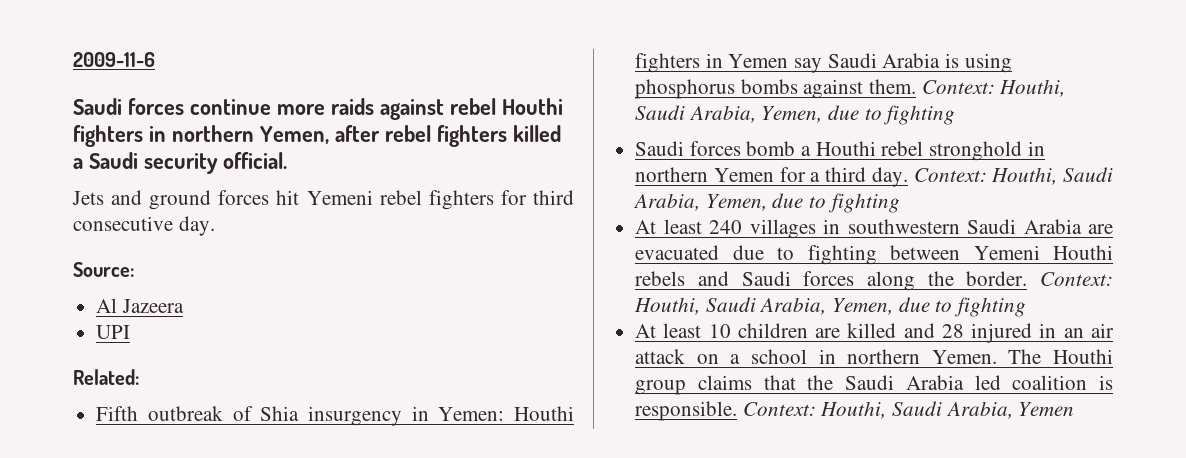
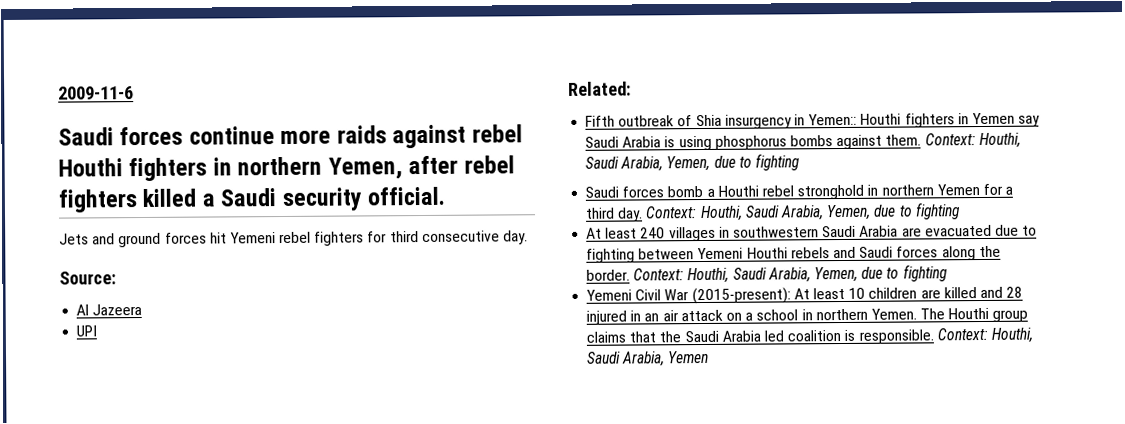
- Fifth outbreak of Shia insurgency in Yemen: Houthi fighters in Yemen say Saudi Arabia is using phosphorus bombs against them.
+ Fifth outbreak of Shia insurgency in Yemen:: Houthi fighters in Yemen say Saudi Arabia is using phosphorus bombs against them.
- At least 10 children are killed and 28 injured in an air attack on a school in northern Yemen.
+ Yemeni Civil War (2015-present): At least 10 children are killed and 28 injured in an air attack on a school in northern Yemen.

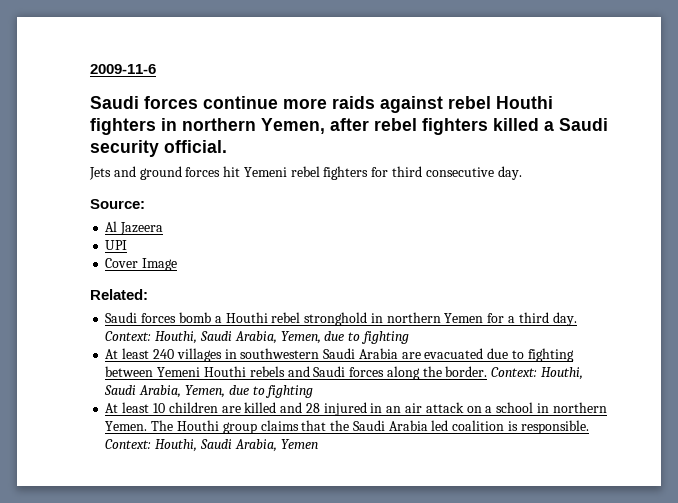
+ Cover Image
- Fifth outbreak of Shia insurgency in Yemen:: Houthi fighters in Yemen say Saudi Arabia is using phosphorus bombs against them. Context: Houthi, Saudi Arabia, Yemen, due to fighting
- Yemeni Civil War (2015-present): At least 10 children are killed and 28 injured in an air attack on a school in northern Yemen.
+ At least 10 children are killed and 28 injured in an air attack on a school in northern Yemen.

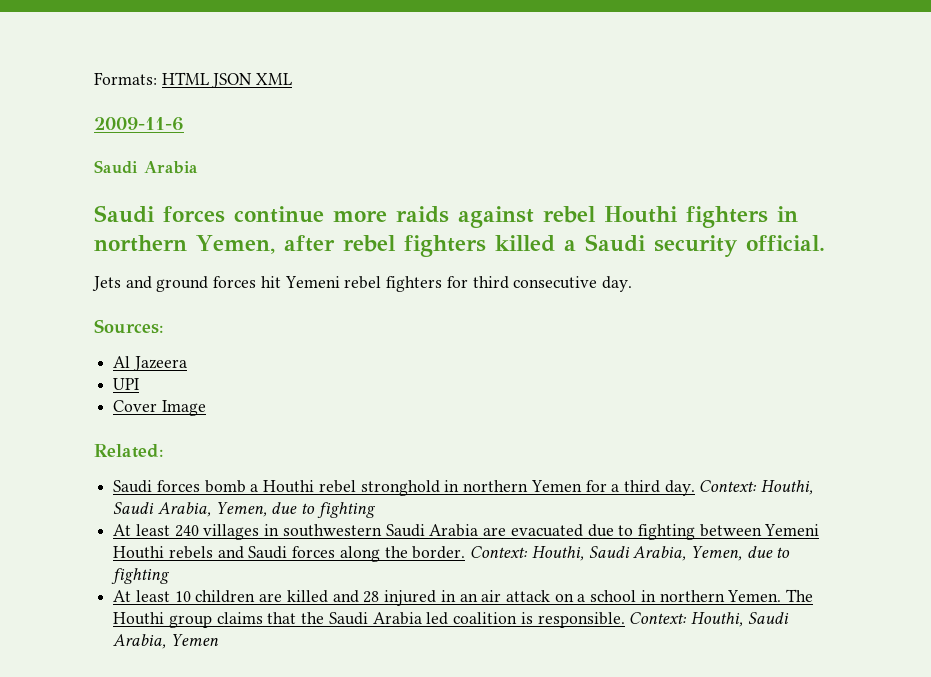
+ Formats: HTML JSON XML
  2009-11-6
+ Saudi Arabia
- Source:
+ Sources:

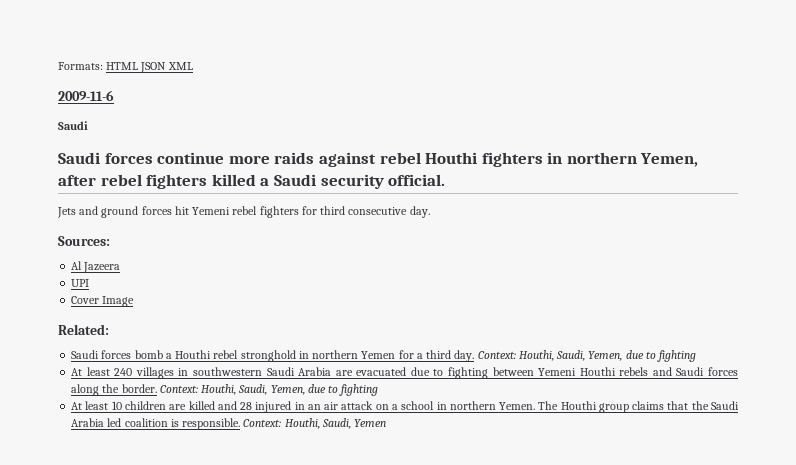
  2009-11-6
- Saudi Arabia
+ Saudi
- Saudi forces bomb a Houthi rebel stronghold in northern Yemen for a third day. Context: Houthi, Saudi Arabia, Yemen, due to fighting
+ Saudi forces bomb a Houthi rebel stronghold in northern Yemen for a third day. Context: Houthi, Saudi, Yemen, due to fighting
- At least 240 villages in southwestern Saudi Arabia are evacuated due to fighting between Yemeni Houthi rebels and Saudi forces along the border. Context: Houthi, Saudi Arabia, Yemen, due to fighting
+ At least 240 villages in southwestern Saudi Arabia are evacuated due to fighting between Yemeni Houthi rebels and Saudi forces along the border. Context: Houthi, Saudi, Yemen, due to fighting
- Context: Houthi, Saudi Arabia, Yemen
+ Context: Houthi, Saudi, Yemen

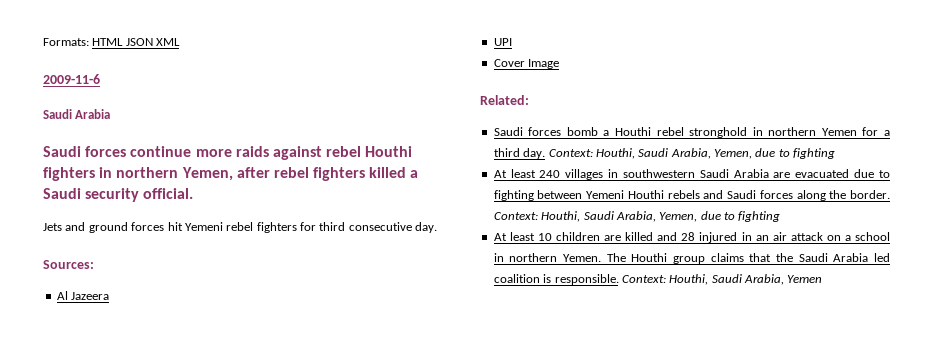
  2009-11-6
- Saudi
+ Saudi Arabia
- Saudi forces bomb a Houthi rebel stronghold in northern Yemen for a third day. Context: Houthi, Saudi, Yemen, due to fighting
+ Saudi forces bomb a Houthi rebel stronghold in northern Yemen for a third day. Context: Houthi, Saudi Arabia, Yemen, due to fighting
- At least 240 villages in southwestern Saudi Arabia are evacuated due to fighting between Yemeni Houthi rebels and Saudi forces along the border. Context: Houthi, Saudi, Yemen, due to fighting
+ At least 240 villages in southwestern Saudi Arabia are evacuated due to fighting between Yemeni Houthi rebels and Saudi forces along the border. Context: Houthi, Saudi Arabia, Yemen, due to fighting
- Context: Houthi, Saudi, Yemen
+ Context: Houthi, Saudi Arabia, Yemen

